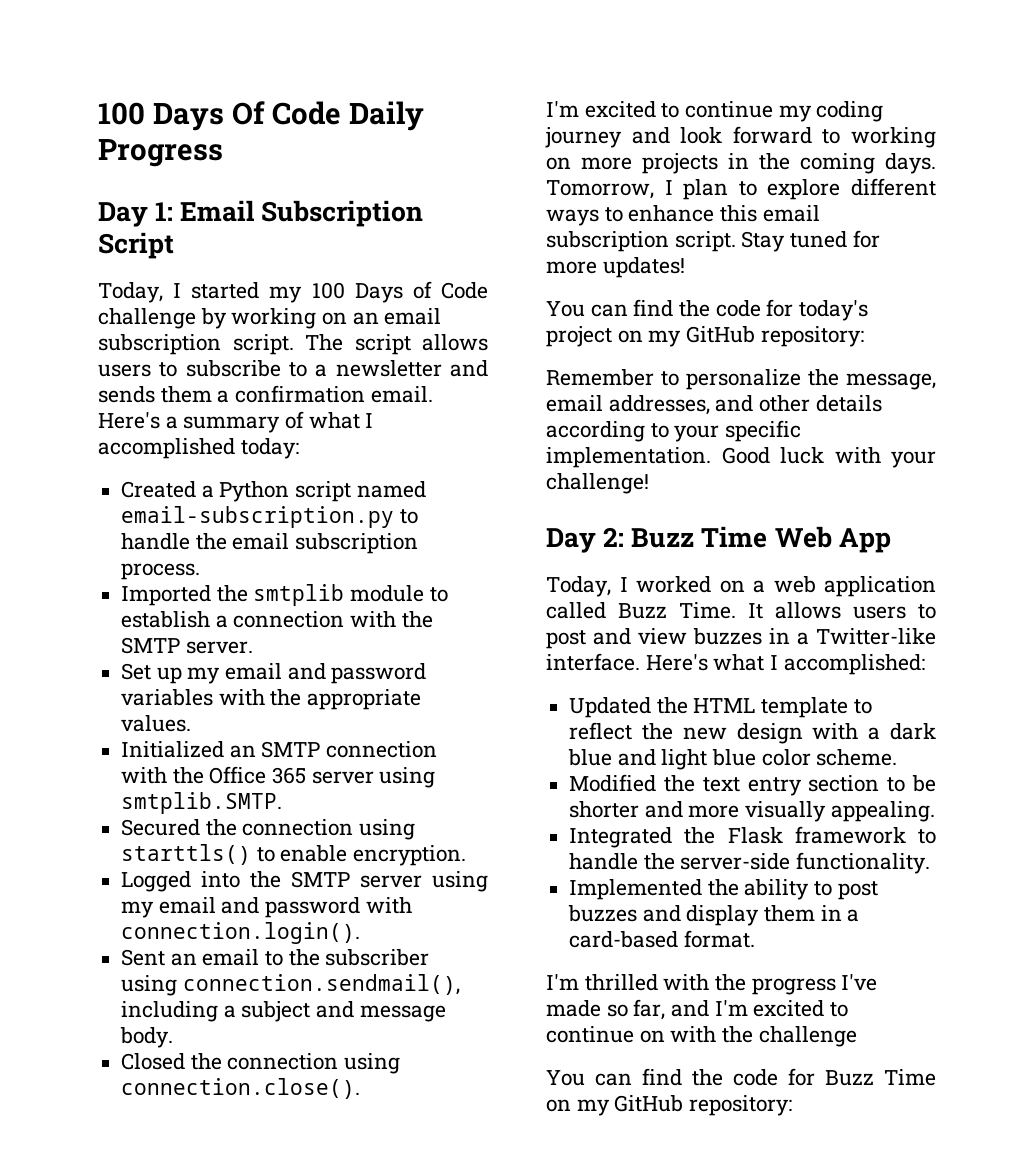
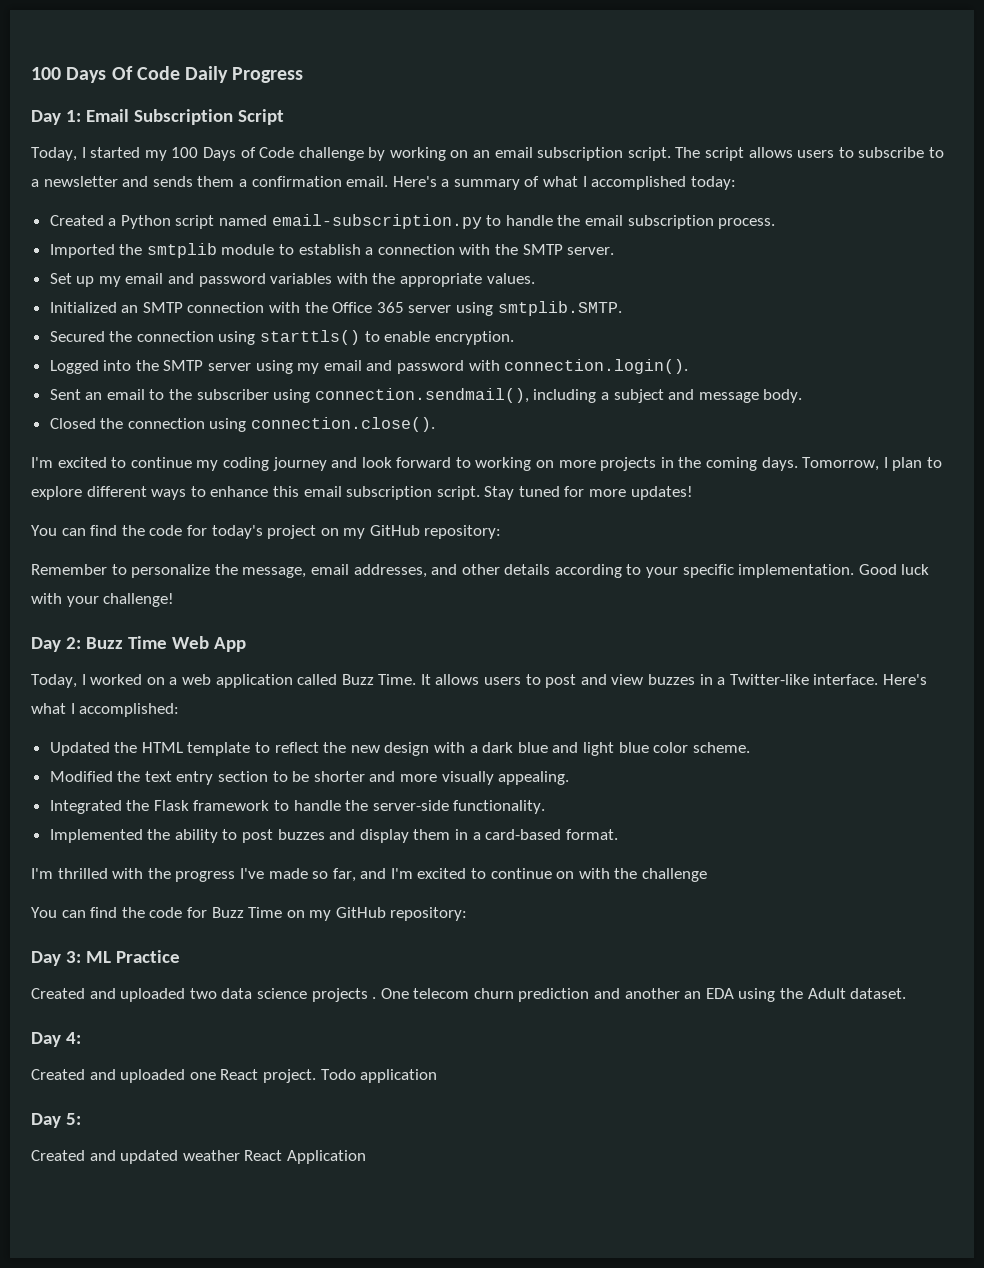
+ Day 3: ML Practice
+ Created and uploaded two data science projects . One telecom churn prediction and another an EDA using the Adult dataset.
+ Day 4:
+ Created and uploaded one React project. Todo application
+ Day 5:
+ Created and updated weather React Application

